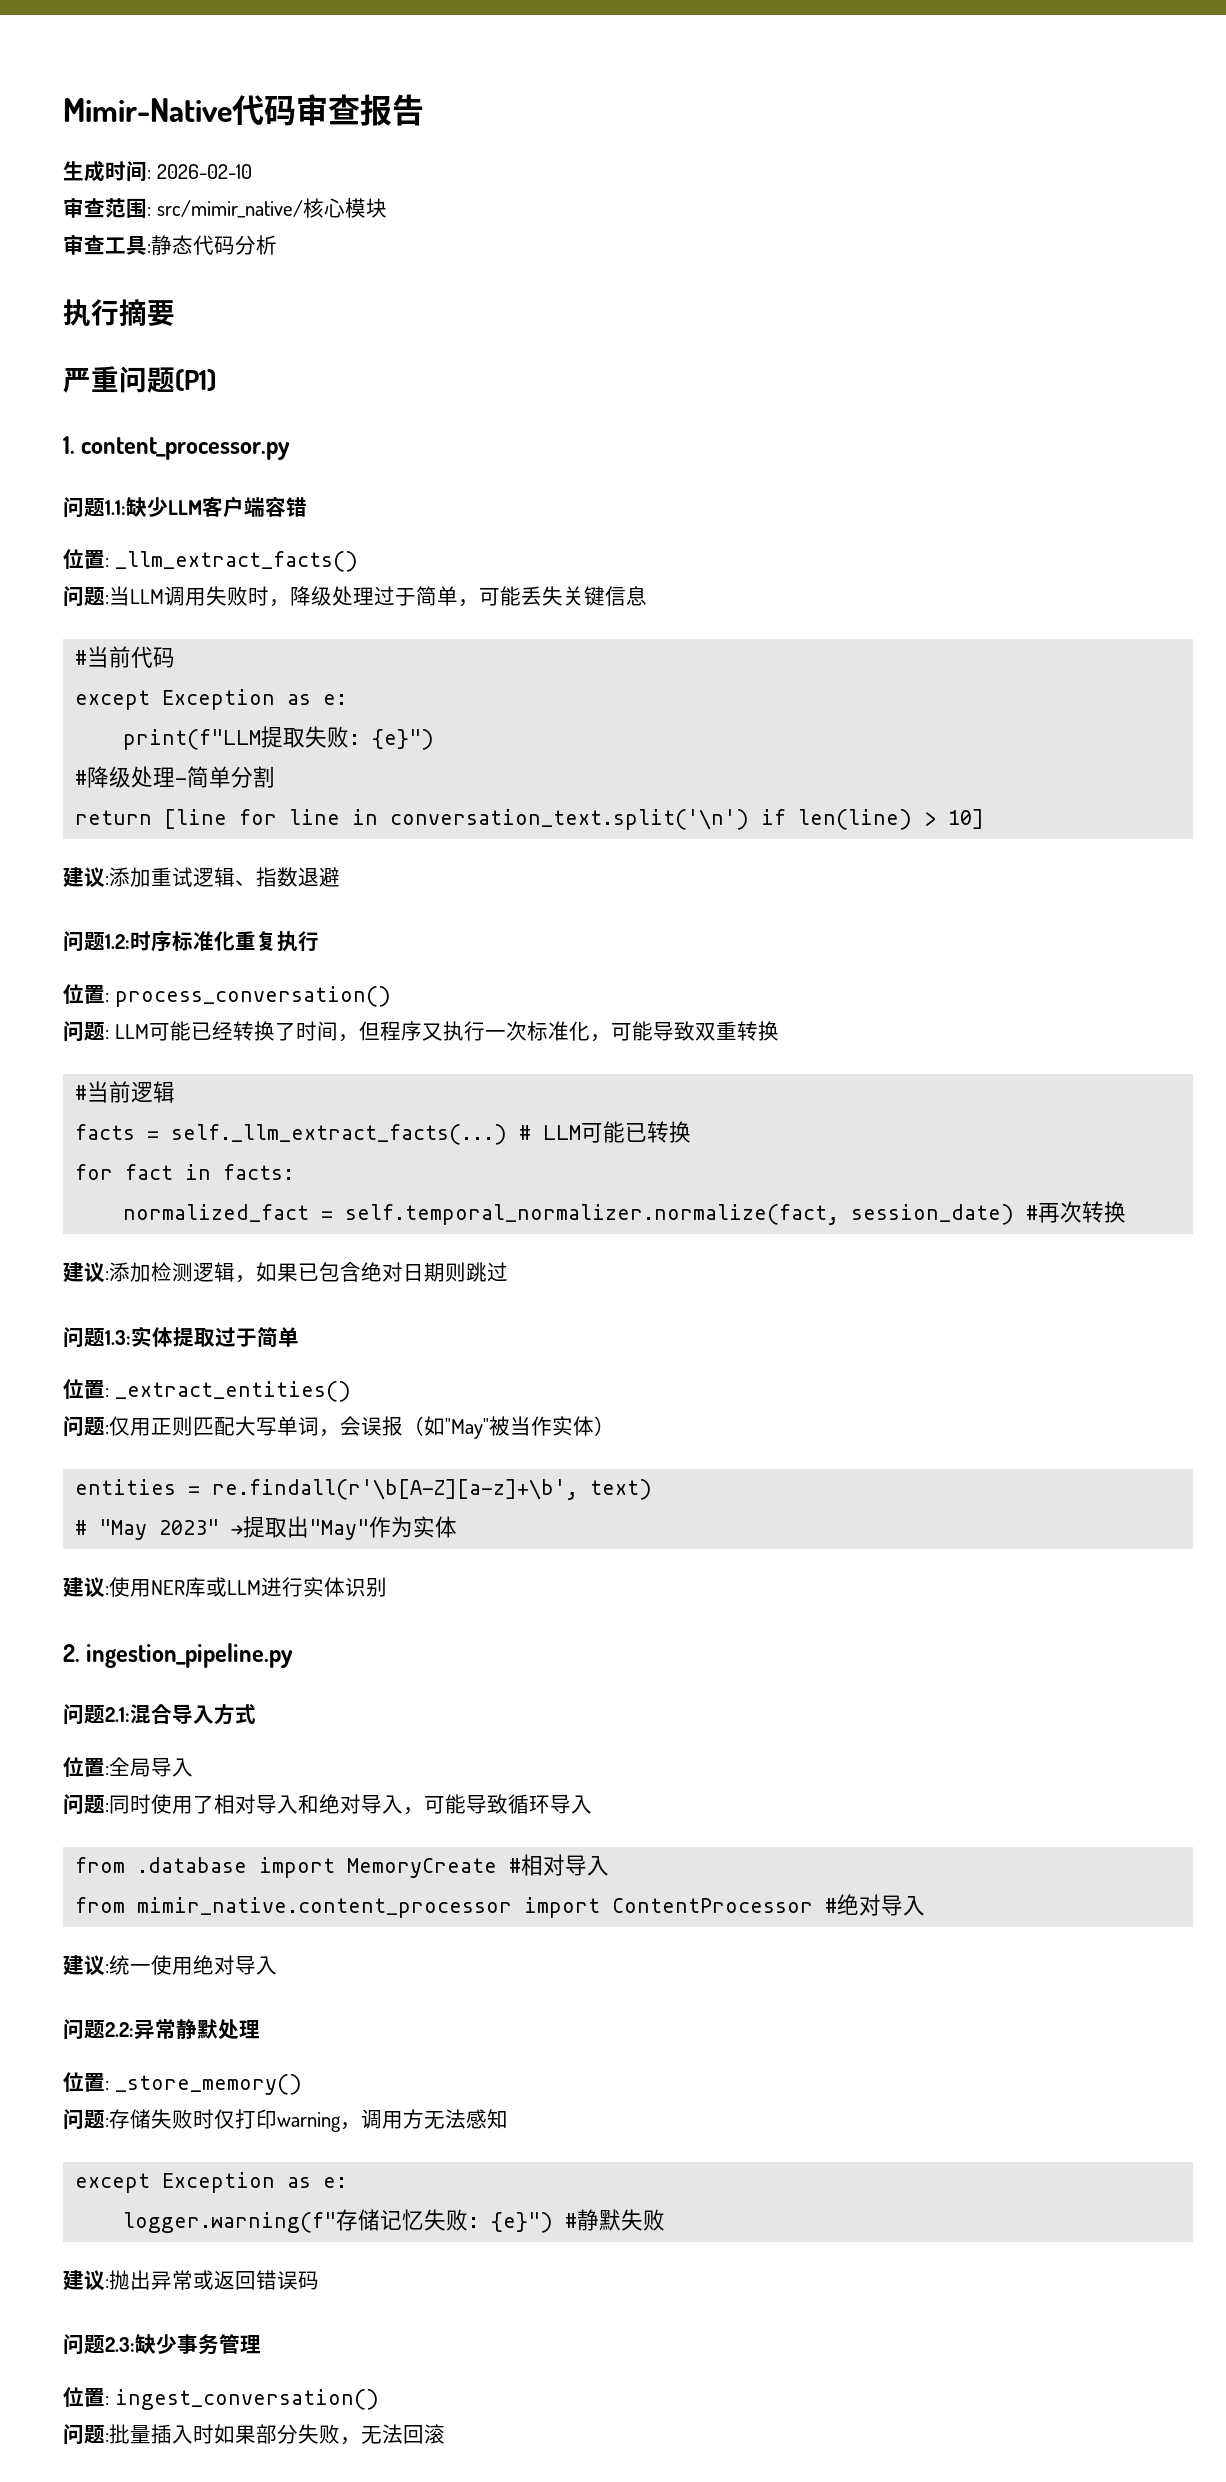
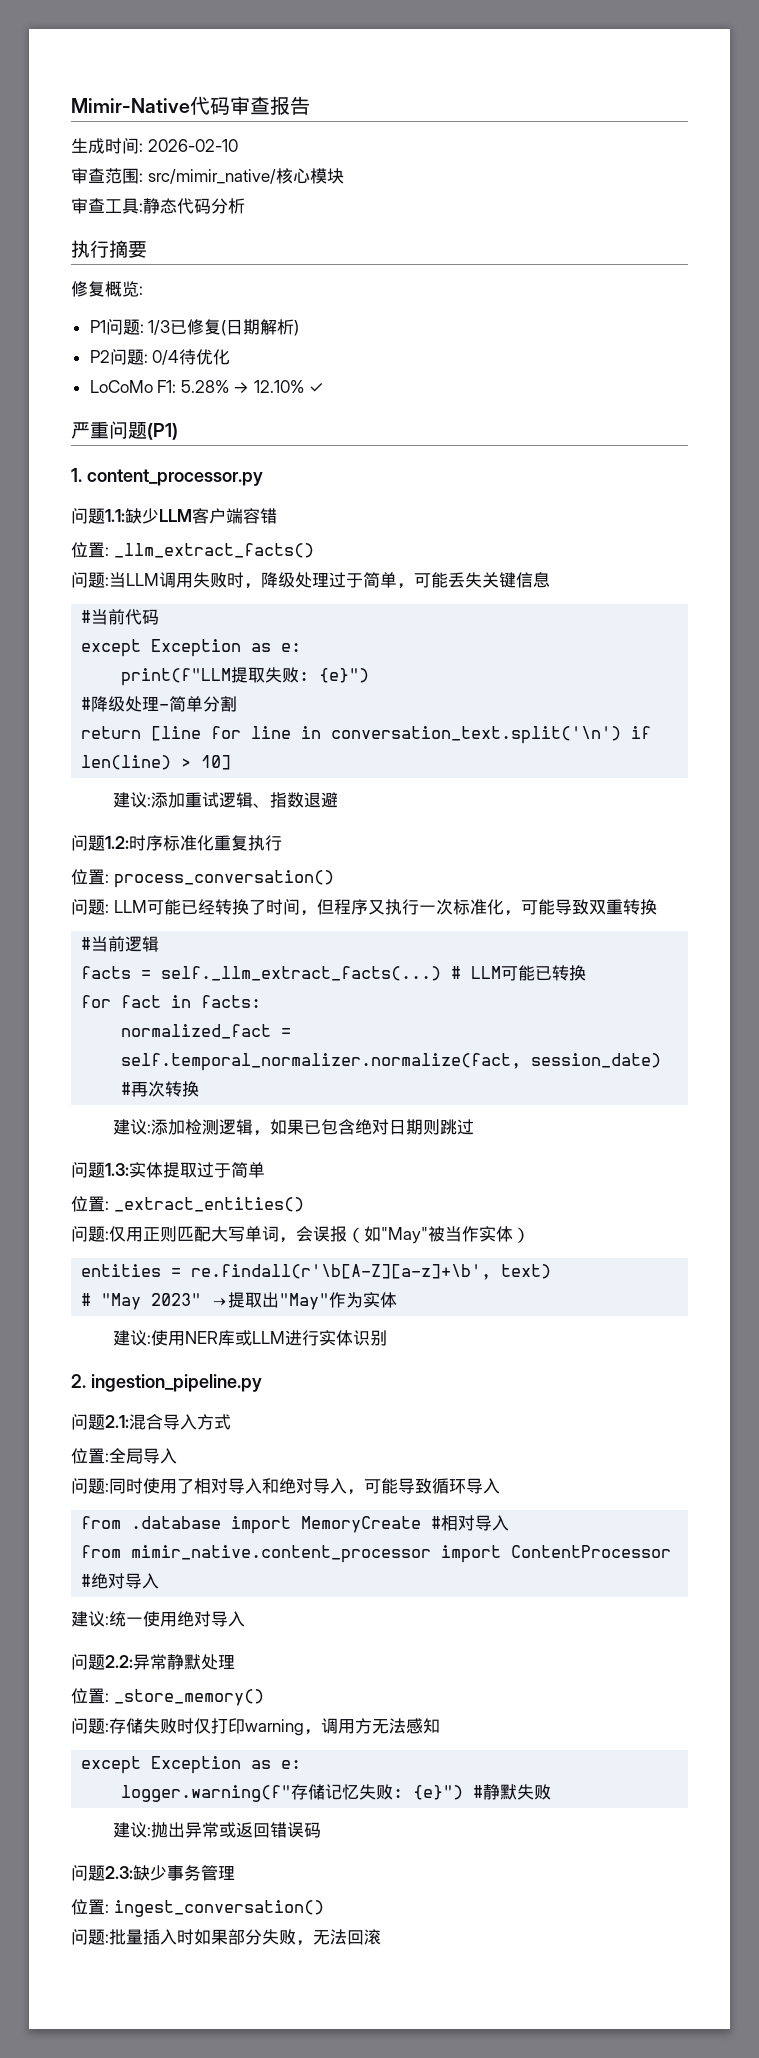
+ 修复概览:
+ P1问题: 1/3已修复(日期解析)
+ P2问题: 0/4待优化
+ LoCoMo F1: 5.28% → 12.10% ✓

